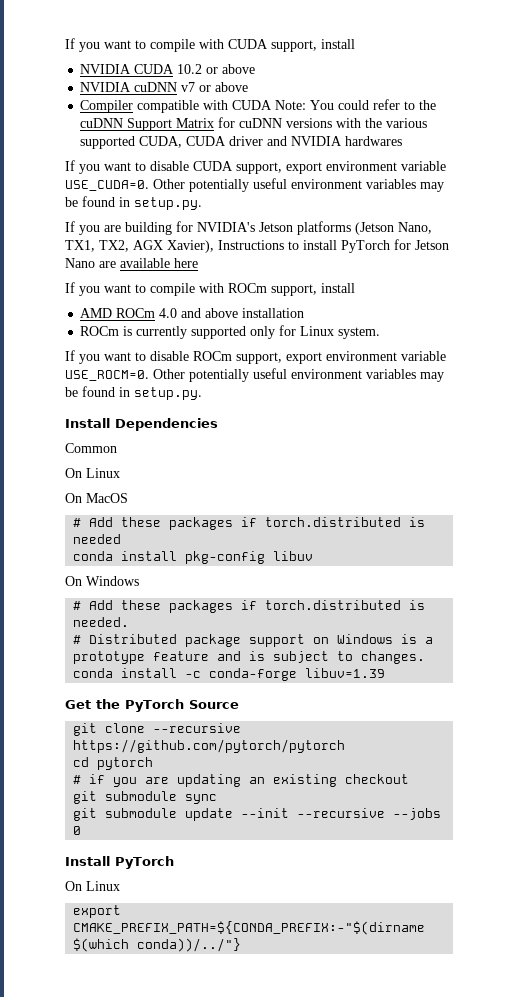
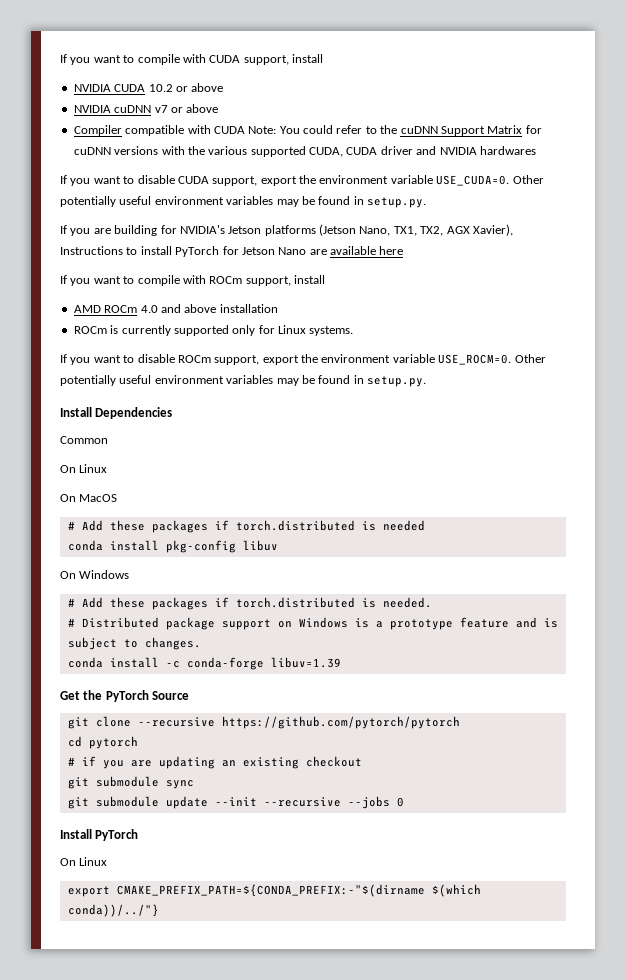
- If you want to disable CUDA support, export environment variable USE_CUDA=0.
+ If you want to disable CUDA support, export the environment variable USE_CUDA=0.
- ROCm is currently supported only for Linux system.
+ ROCm is currently supported only for Linux systems.
- If you want to disable ROCm support, export environment variable USE_ROCM=0.
+ If you want to disable ROCm support, export the environment variable USE_ROCM=0.

